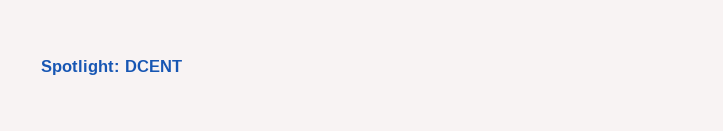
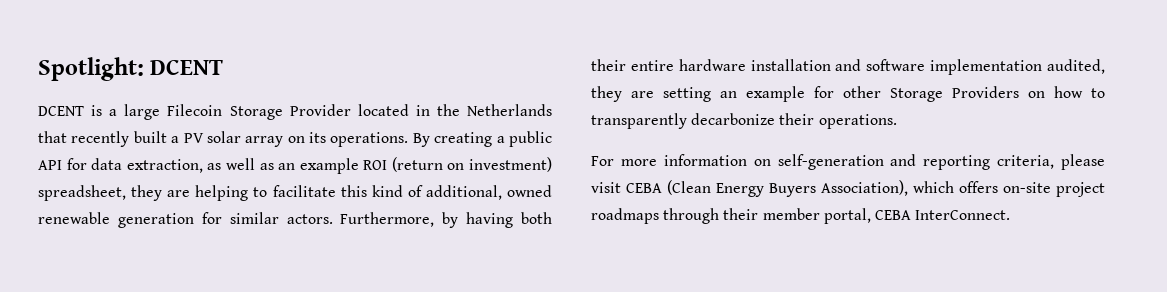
+ DCENT is a large Filecoin Storage Provider located in the Netherlands that recently built a PV solar array on its operations. By creating a public API for data extraction, as well as an example ROI (return on investment) spreadsheet, they are helping to facilitate this kind of additional, owned renewable generation for similar actors. Furthermore, by having both their entire hardware installation and software implementation audited, they are setting an example for other Storage Providers on how to transparently decarbonize their operations.
+ For more information on self-generation and reporting criteria, please visit CEBA (Clean Energy Buyers Association), which offers on-site project roadmaps through their member portal, CEBA InterConnect.

